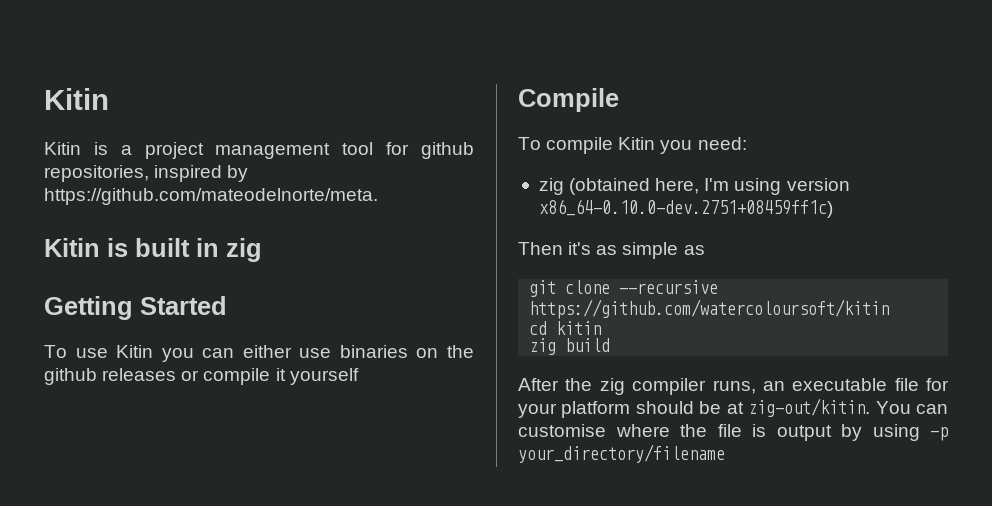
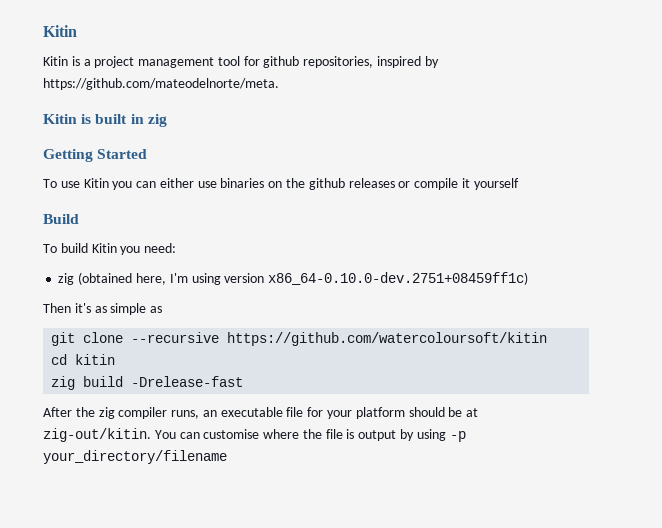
- Compile
- To compile Kitin you need:
+ Build
+ To build Kitin you need:
- zig build
+ zig build -Drelease-fast

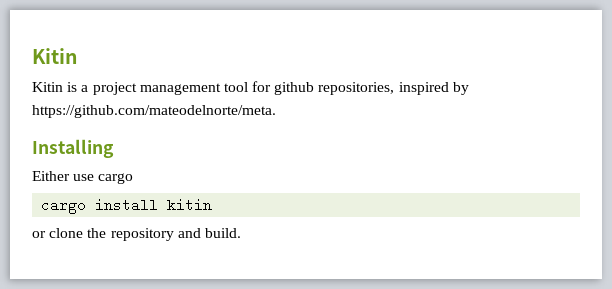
- Kitin is built in zig
- Getting Started
- To use Kitin you can either use binaries on the github releases or compile it yourself
- Build
- To build Kitin you need:
- zig (obtained here, I'm using version x86_64-0.10.0-dev.2751+08459ff1c)
- Then it's as simple as
- git clone --recursive https://github.com/watercoloursoft/kitin
- cd kitin
- zig build -Drelease-fast
- After the zig compiler runs, an executable file for your platform should be at zig-out/kitin. You can customise where the file is output by using -p your_directory/filename
+ Installing
+ Either use cargo
+ cargo install kitin
+ or clone the repository and build.

